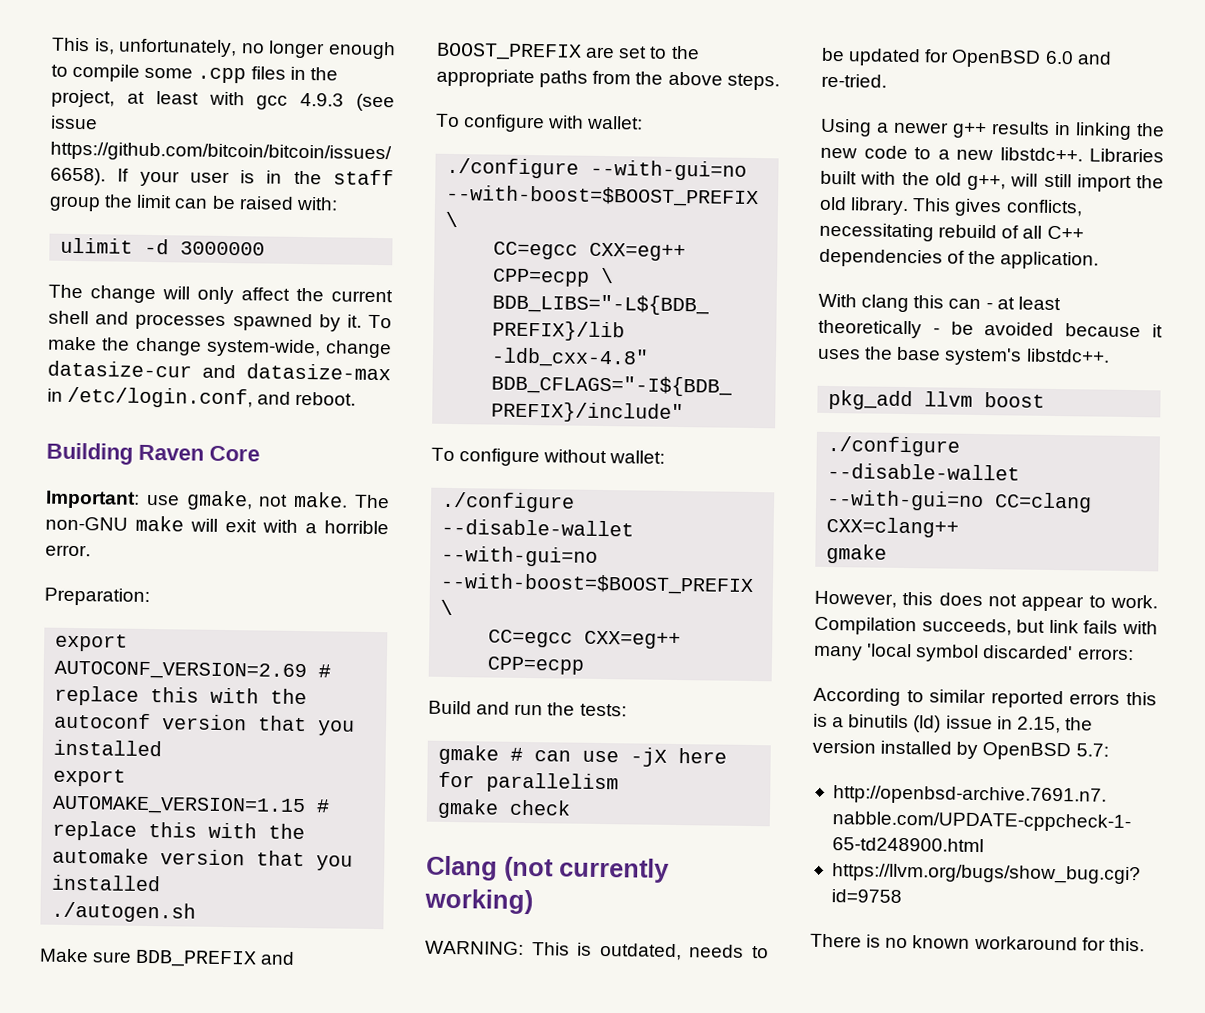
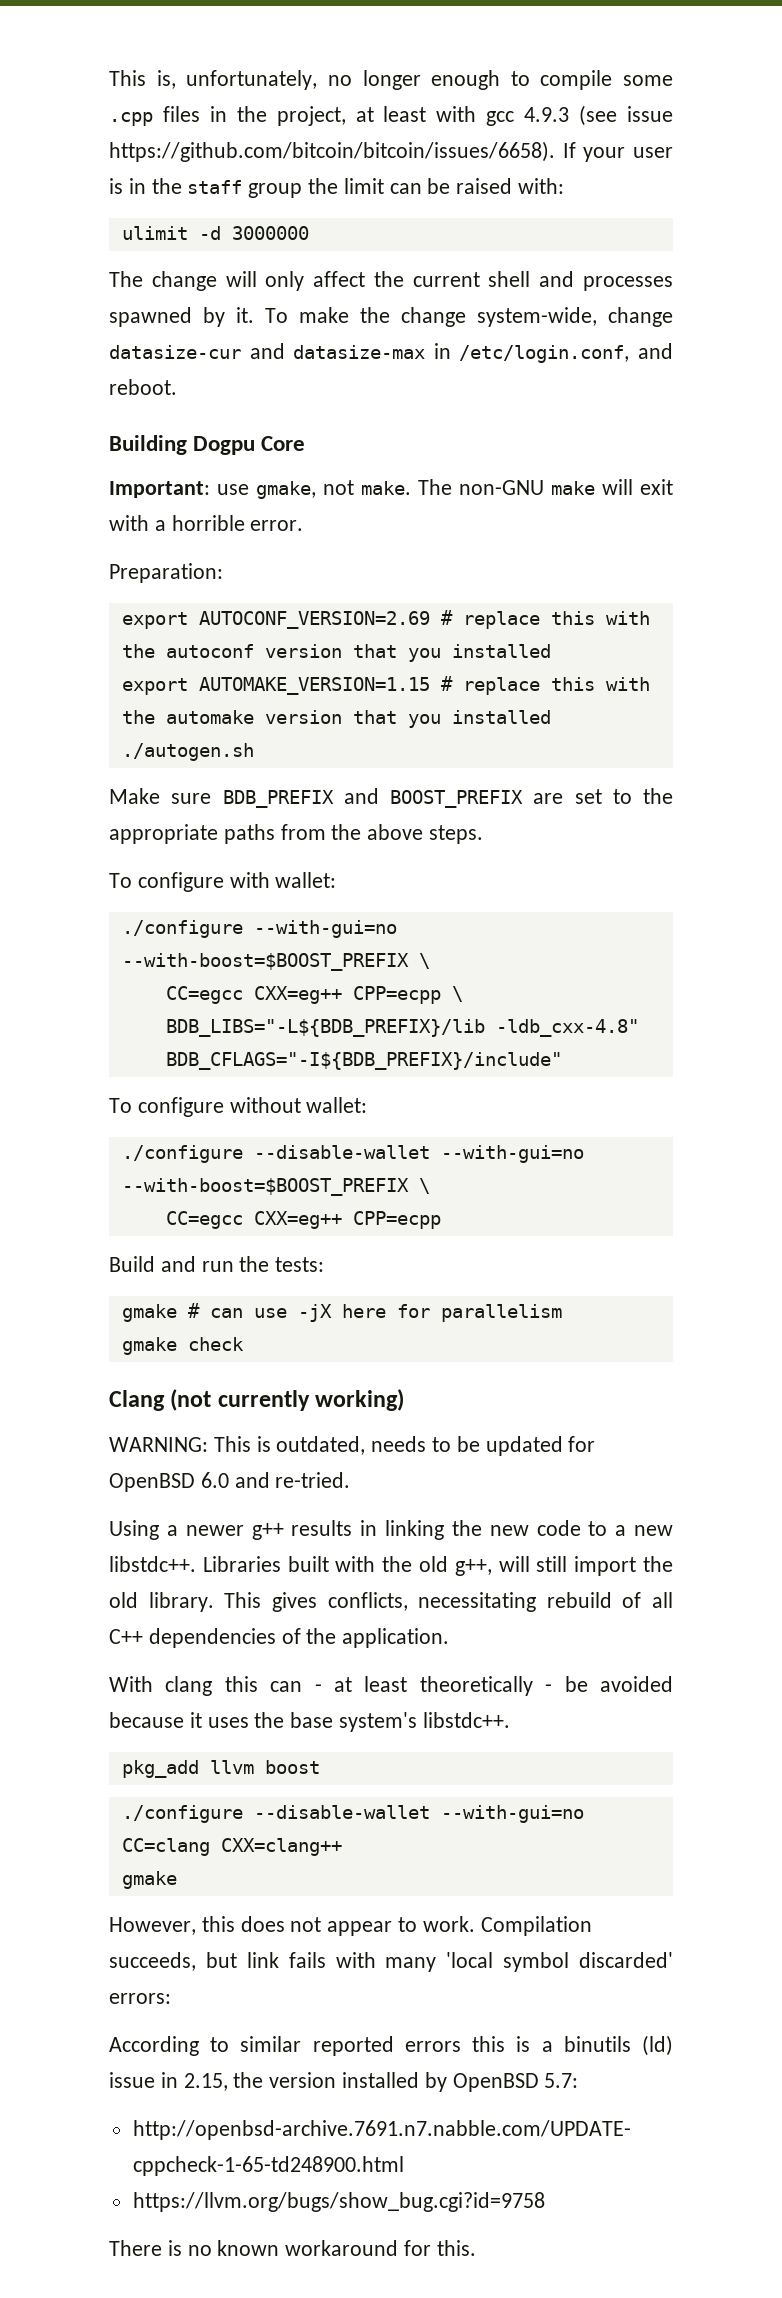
- Building Raven Core
+ Building Dogpu Core

